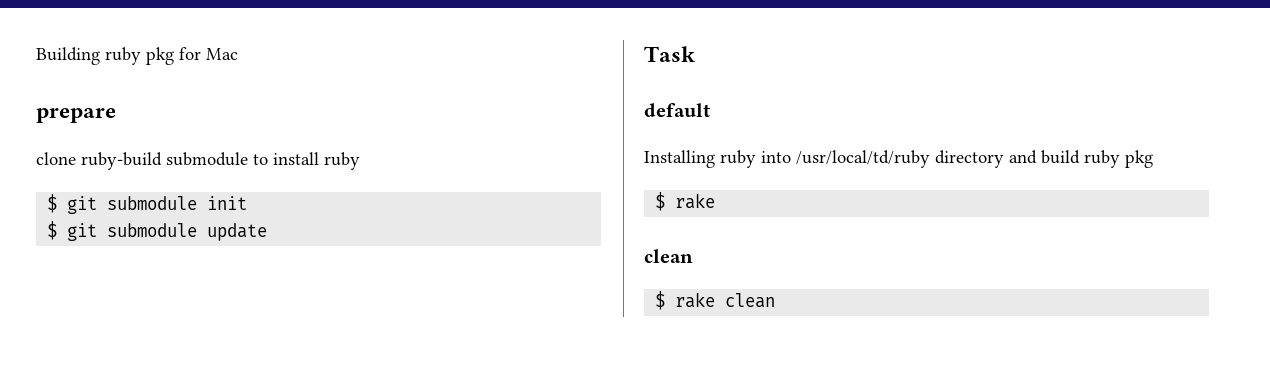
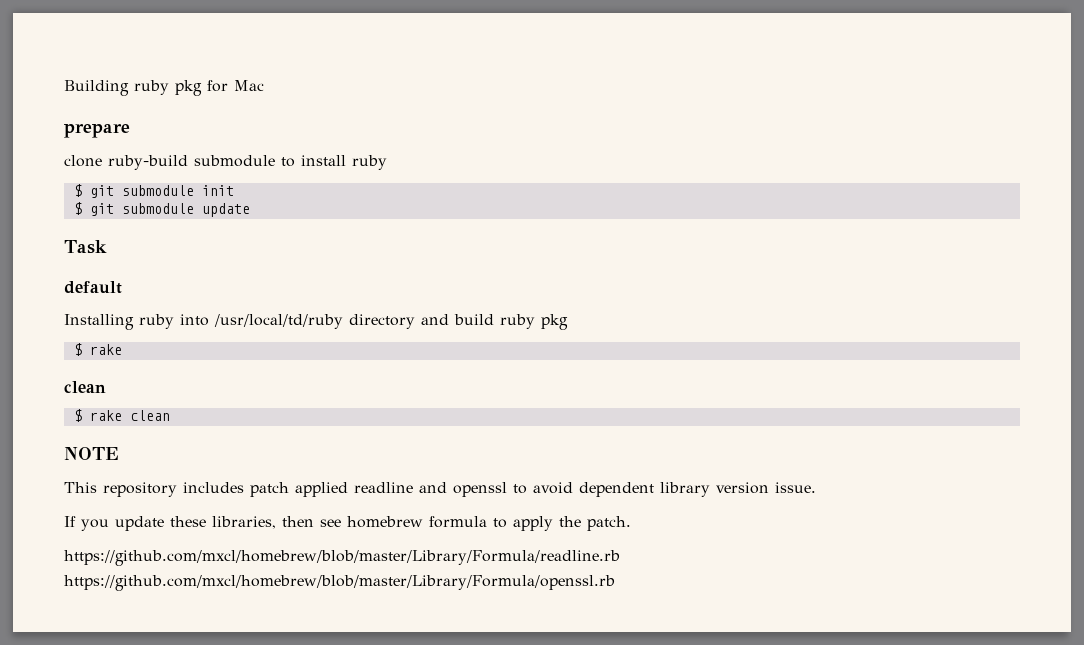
+ NOTE
+ This repository includes patch applied readline and openssl to avoid dependent library version issue.
+ If you update these libraries, then see homebrew formula to apply the patch.
+ https://github.com/mxcl/homebrew/blob/master/Library/Formula/readline.rb https://github.com/mxcl/homebrew/blob/master/Library/Formula/openssl.rb

